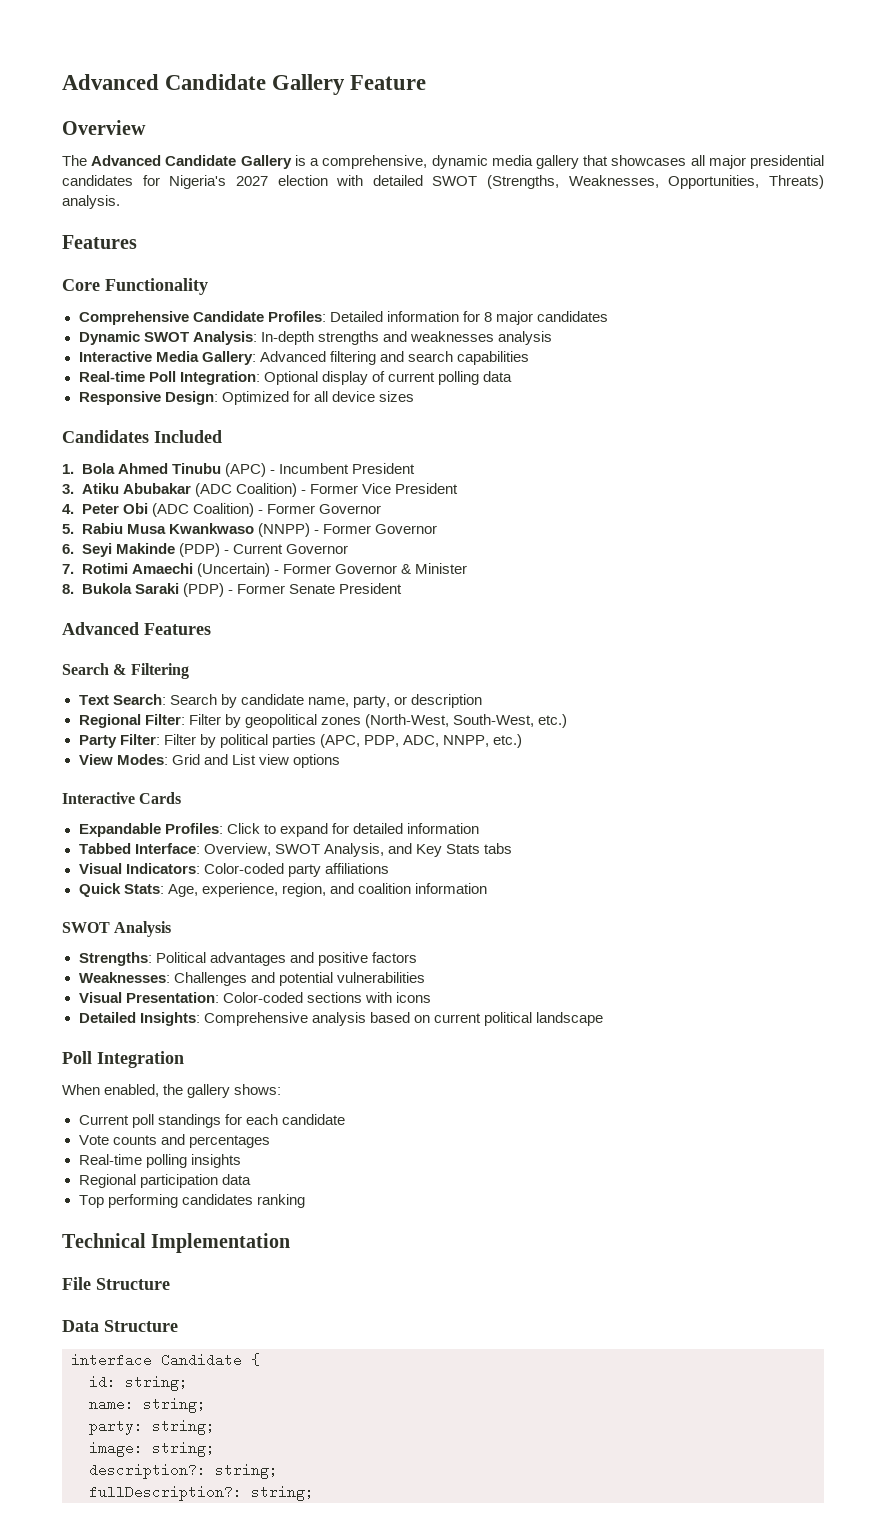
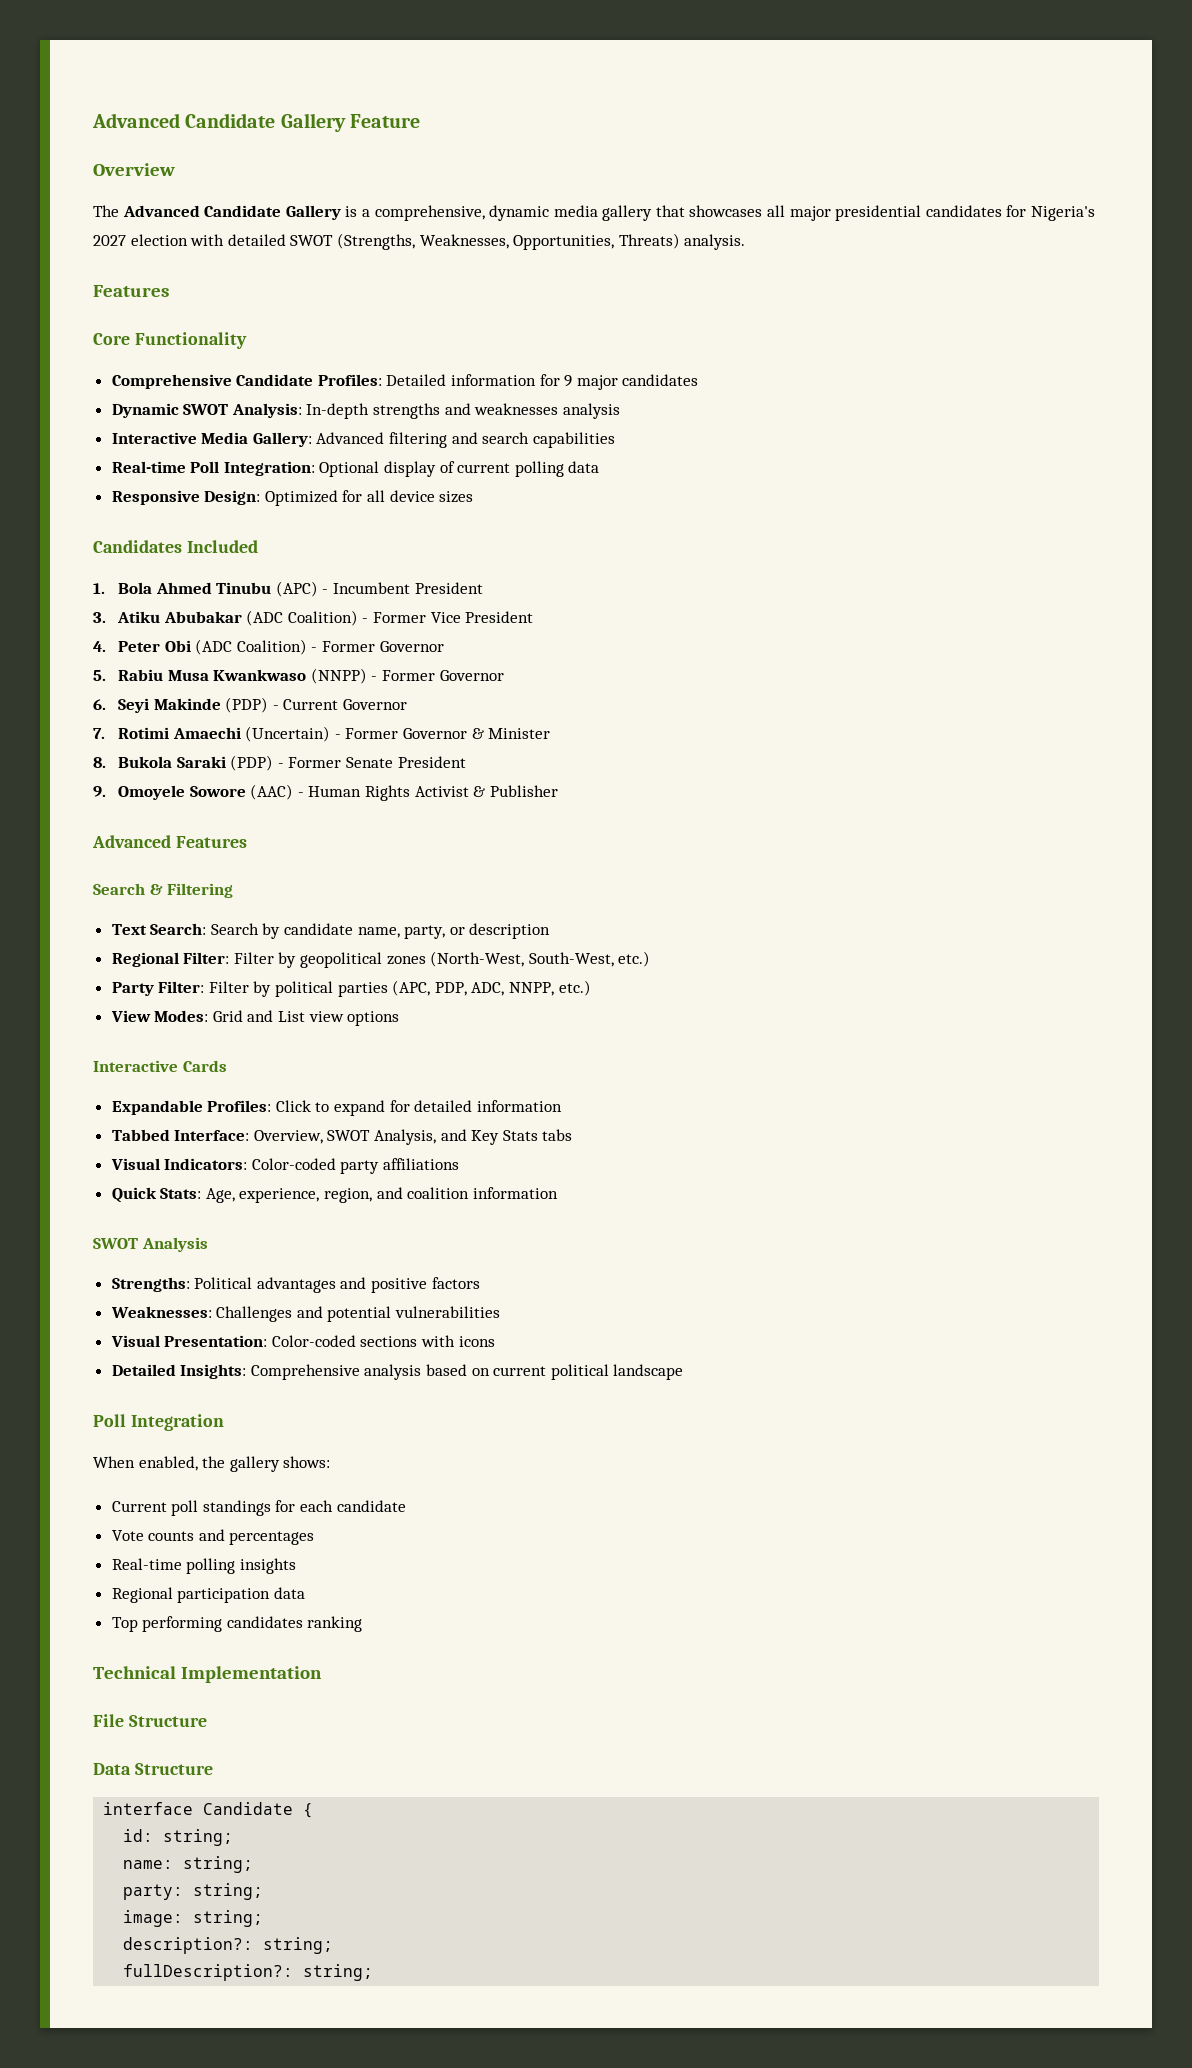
- Comprehensive Candidate Profiles: Detailed information for 8 major candidates
+ Comprehensive Candidate Profiles: Detailed information for 9 major candidates
+ 9. Omoyele Sowore (AAC) - Human Rights Activist & Publisher

